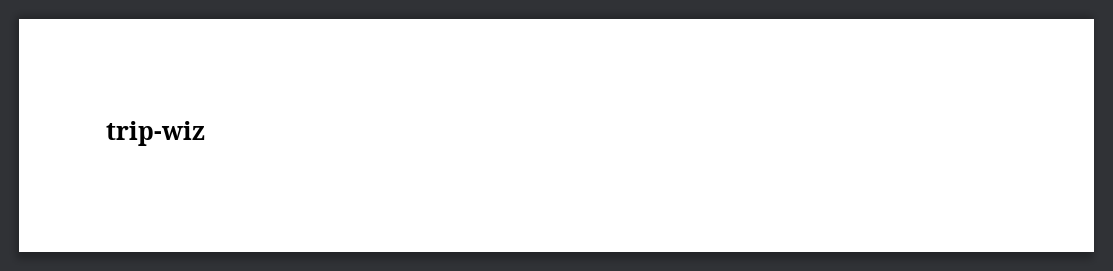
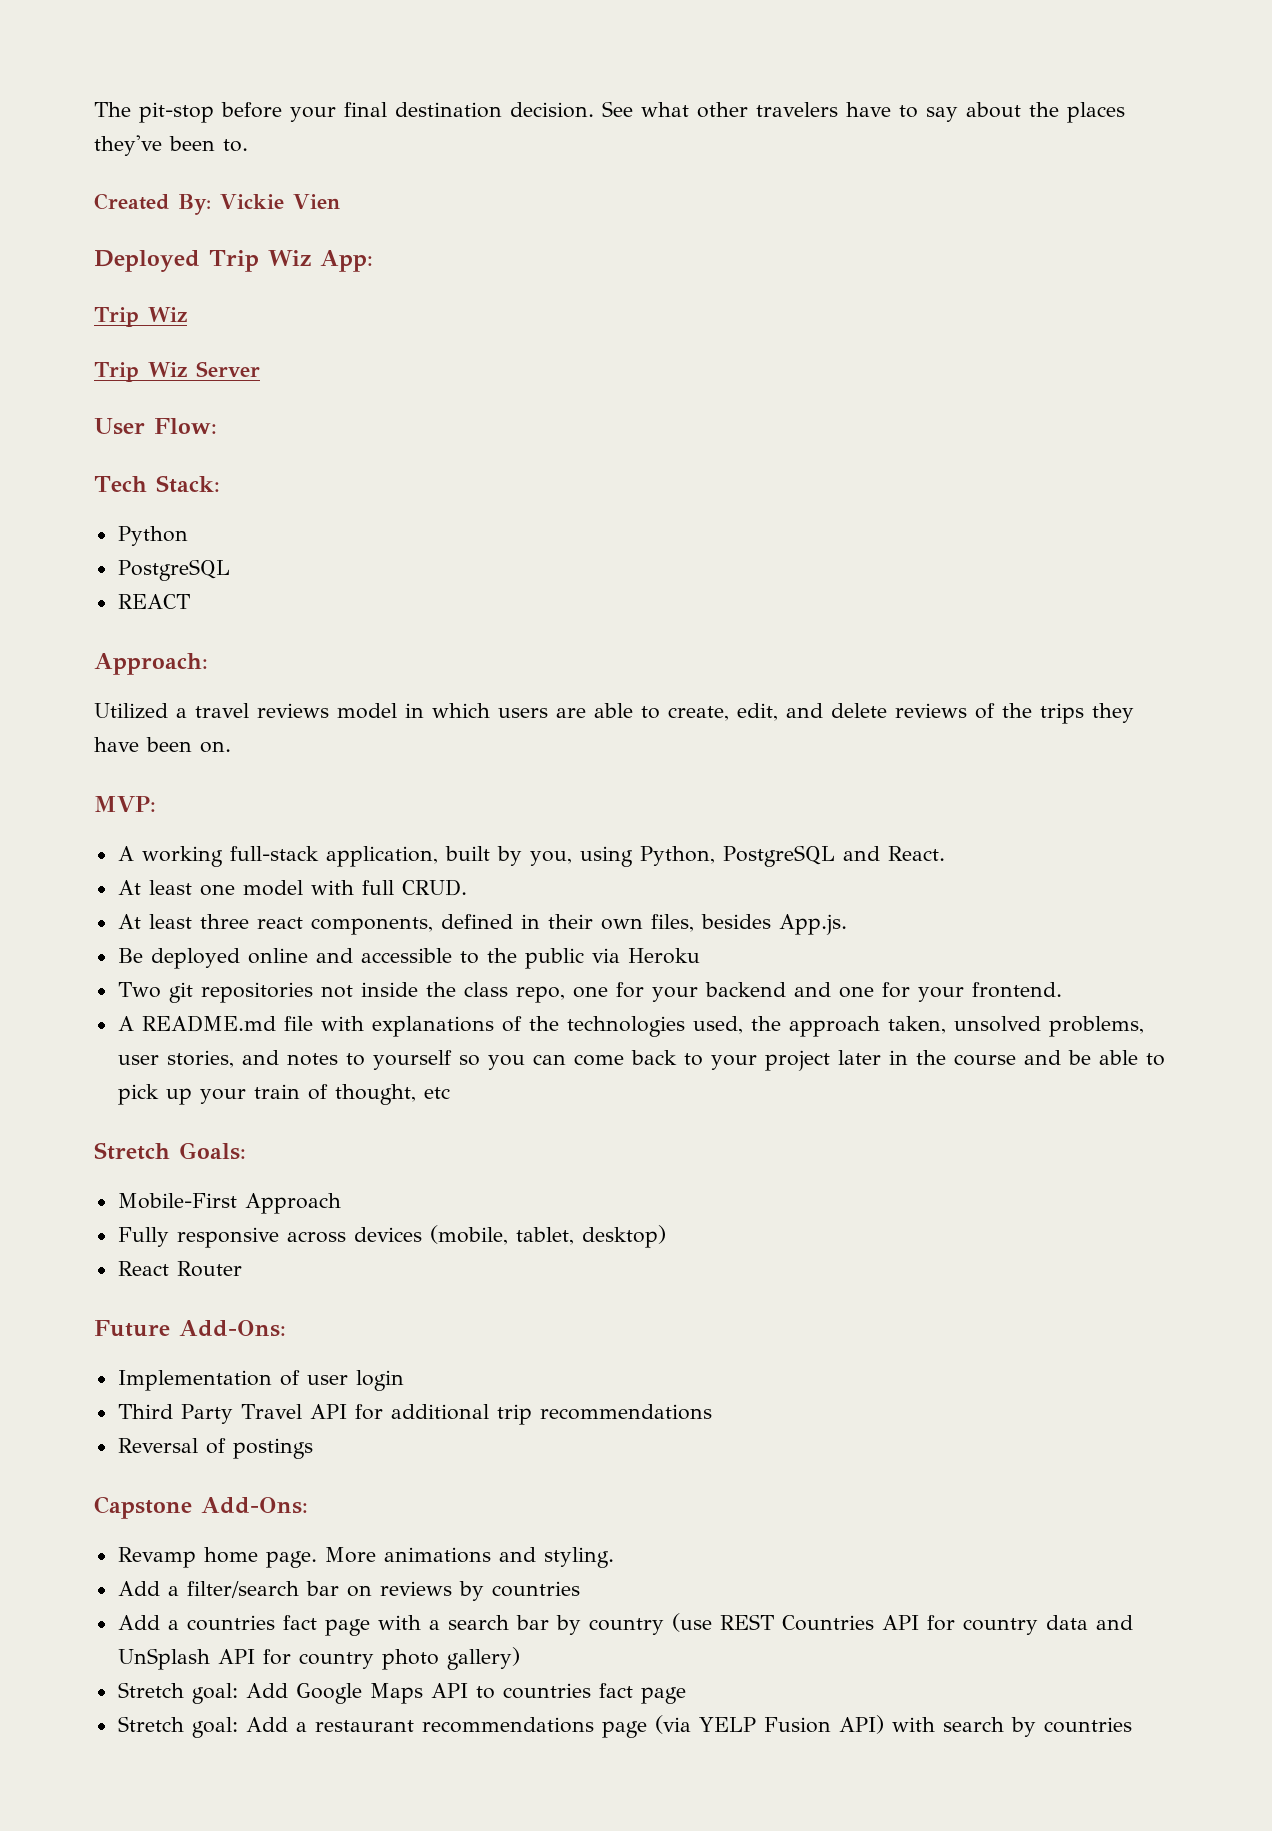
- trip-wiz
+ The pit-stop before your final destination decision. See what other travelers have to say about the places they've been to.
+ Created By: Vickie Vien
+ Deployed Trip Wiz App:
+ Trip Wiz
+ Trip Wiz Server
+ User Flow:
+ Tech Stack:
+ Python
+ PostgreSQL
+ REACT
+ Approach:
+ Utilized a travel reviews model in which users are able to create, edit, and delete reviews of the trips they have been on.
+ MVP:
+ A working full-stack application, built by you, using Python, PostgreSQL and React.
+ At least one model with full CRUD.
+ At least three react components, defined in their own files, besides App.js.
+ Be deployed online and accessible to the public via Heroku
+ Two git repositories not inside the class repo, one for your backend and one for your frontend.
+ A README.md file with explanations of the technologies used, the approach taken, unsolved problems, user stories, and notes to yourself so you can come back to your project later in the course and be able to pick up your train of thought, etc
+ Stretch Goals:
+ Mobile-First Approach
+ Fully responsive across devices (mobile, tablet, desktop)
+ React Router
+ Future Add-Ons:
+ Implementation of user login
+ Third Party Travel API for additional trip recommendations
+ Reversal of postings
+ Capstone Add-Ons:
+ Revamp home page. More animations and styling.
+ Add a filter/search bar on reviews by countries
+ Add a countries fact page with a search bar by country (use REST Countries API for country data and UnSplash API for country photo gallery)
+ Stretch goal: Add Google Maps API to countries fact page
+ Stretch goal: Add a restaurant recommendations page (via YELP Fusion API) with search by countries

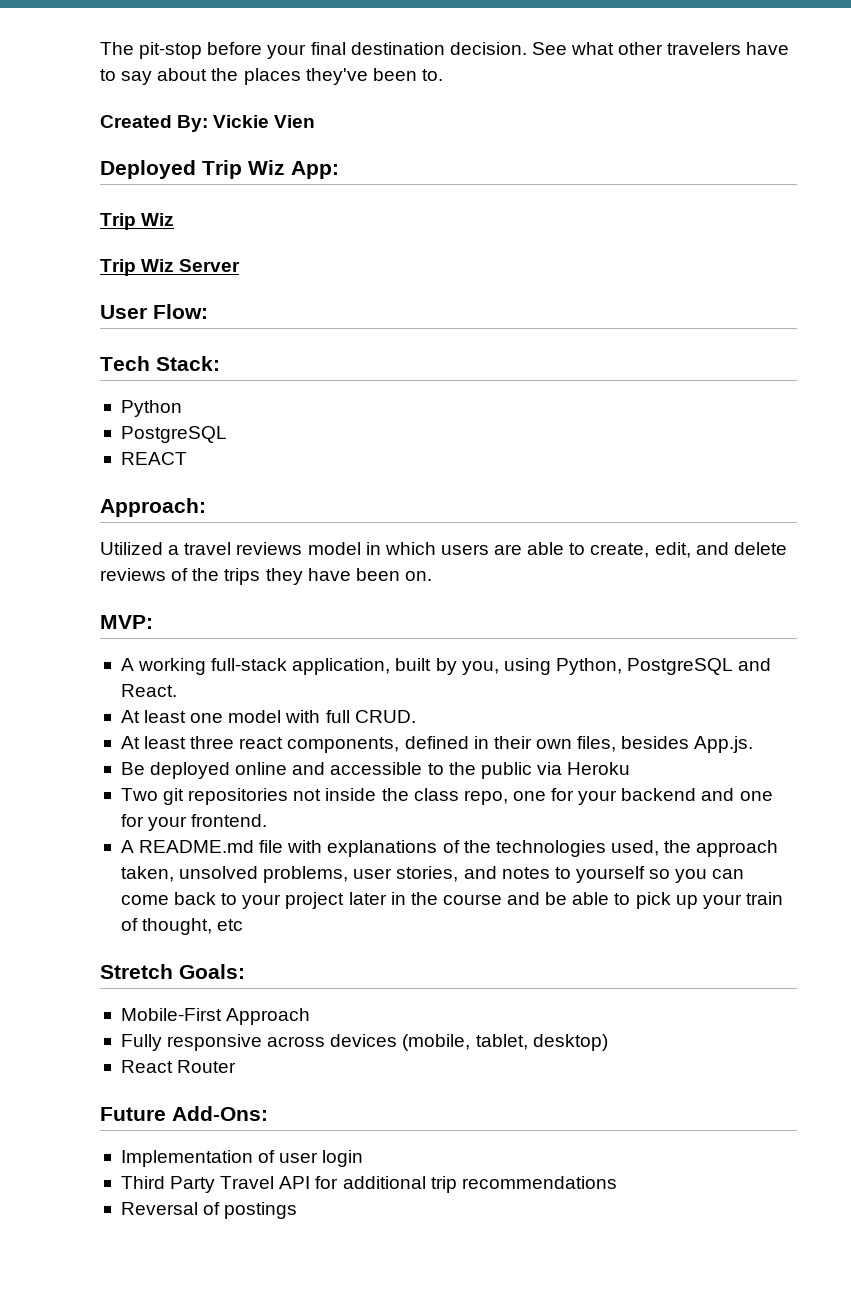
- Capstone Add-Ons:
- Revamp home page. More animations and styling.
- Add a filter/search bar on reviews by countries
- Add a countries fact page with a search bar by country (use REST Countries API for country data and UnSplash API for country photo gallery)
- Stretch goal: Add Google Maps API to countries fact page
- Stretch goal: Add a restaurant recommendations page (via YELP Fusion API) with search by countries

